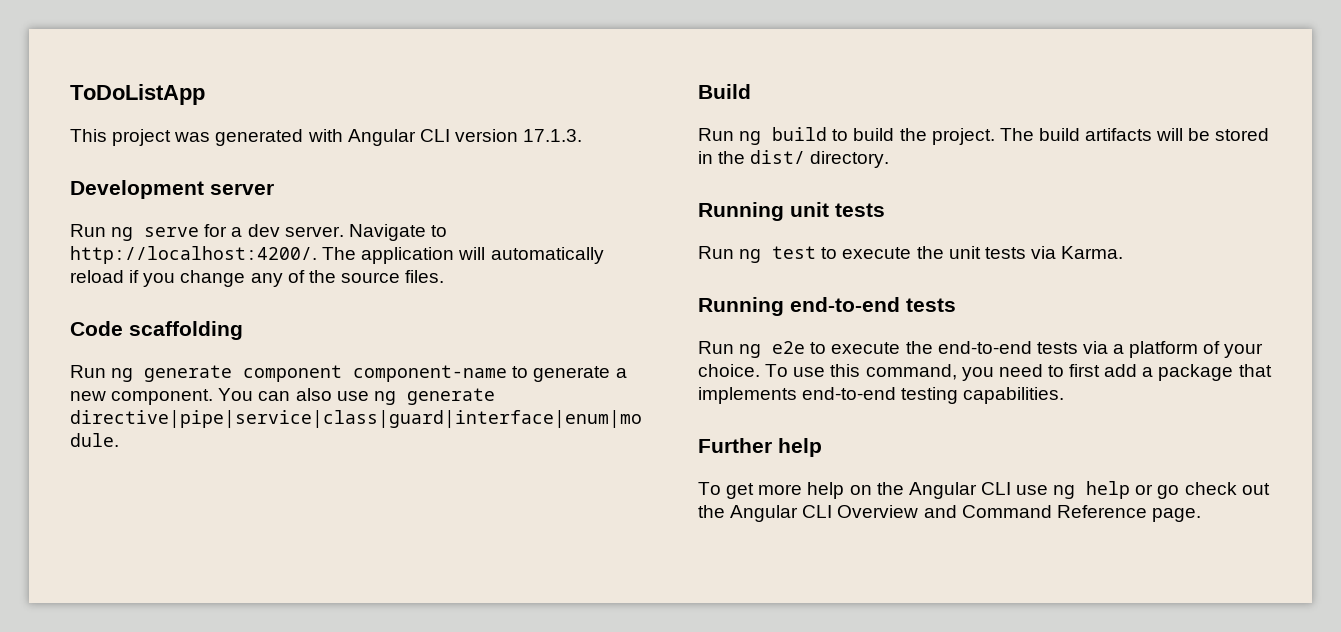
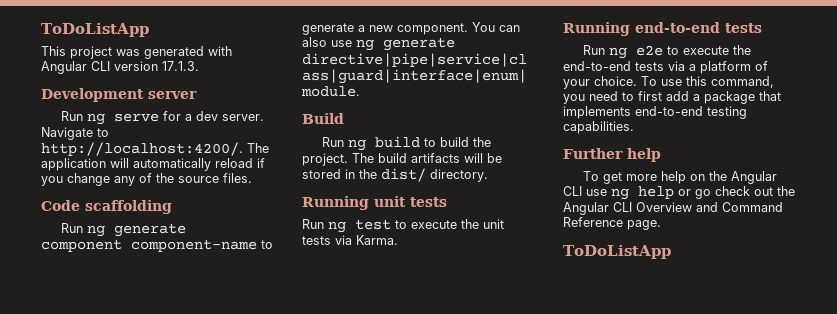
  To get more help on the Angular CLI use ng help or go check out the Angular CLI Overview and Command Reference page.
+ ToDoListApp

